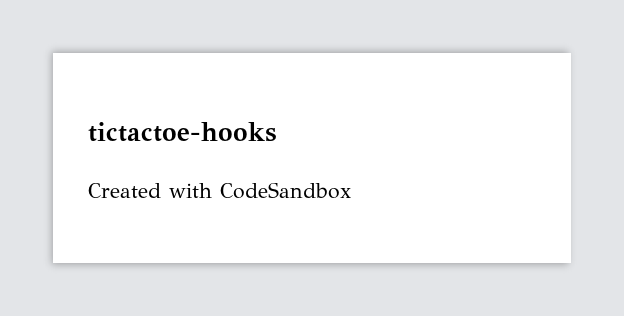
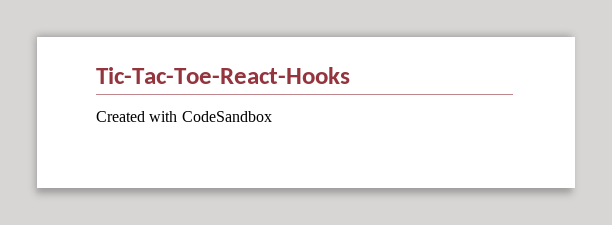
- tictactoe-hooks
+ Tic-Tac-Toe-React-Hooks

